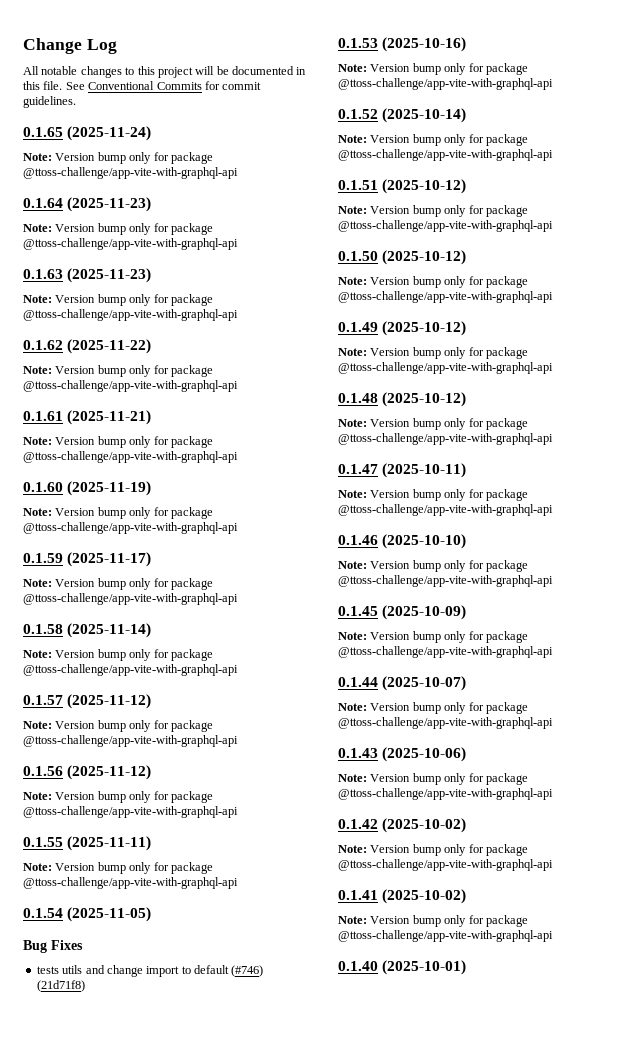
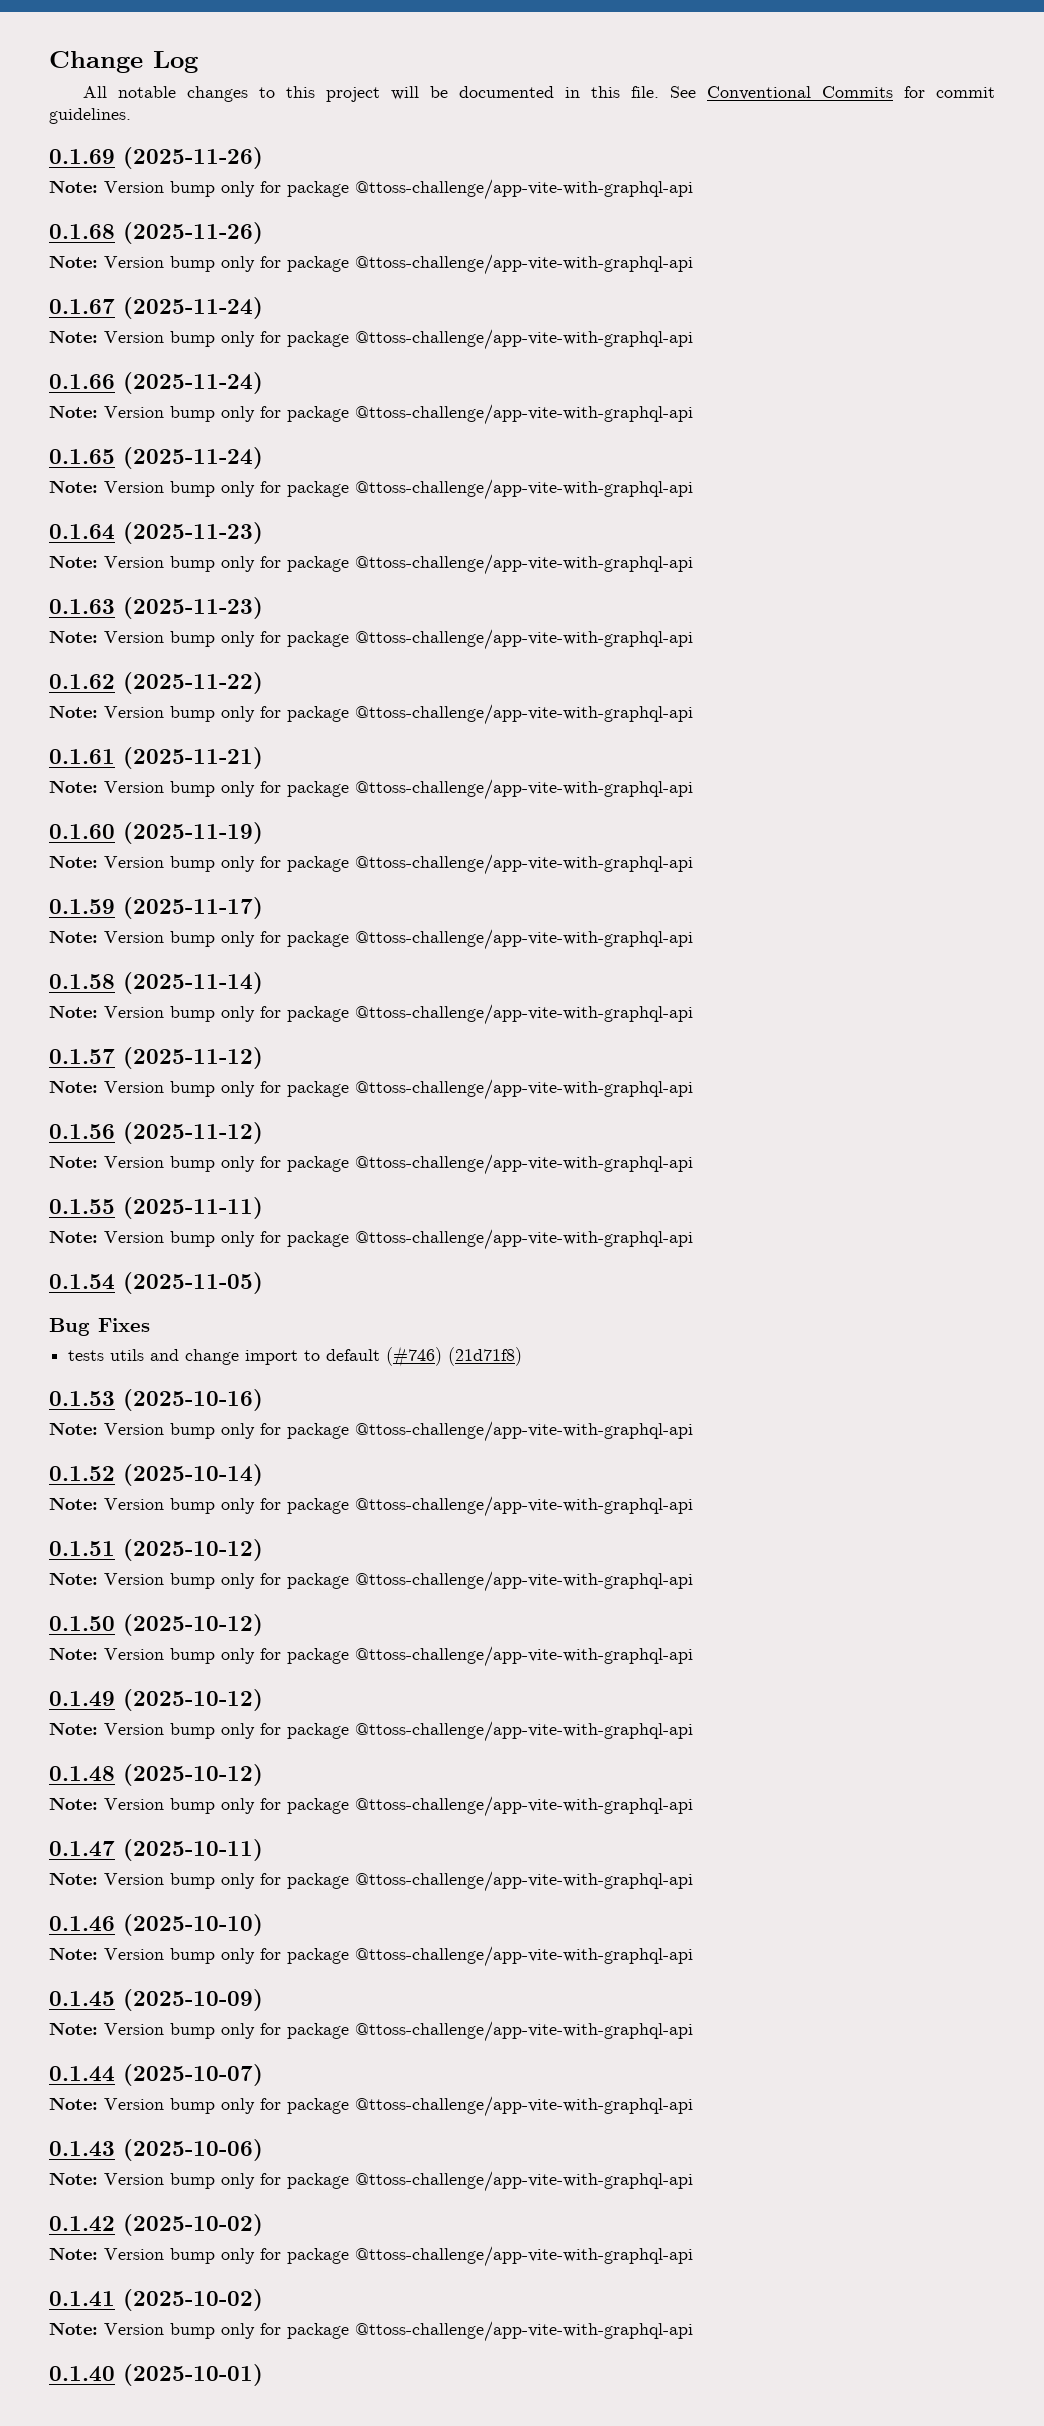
+ 0.1.69 (2025-11-26)
+ Note: Version bump only for package @ttoss-challenge/app-vite-with-graphql-api
+ 0.1.68 (2025-11-26)
+ Note: Version bump only for package @ttoss-challenge/app-vite-with-graphql-api
+ 0.1.67 (2025-11-24)
+ Note: Version bump only for package @ttoss-challenge/app-vite-with-graphql-api
+ 0.1.66 (2025-11-24)
+ Note: Version bump only for package @ttoss-challenge/app-vite-with-graphql-api

